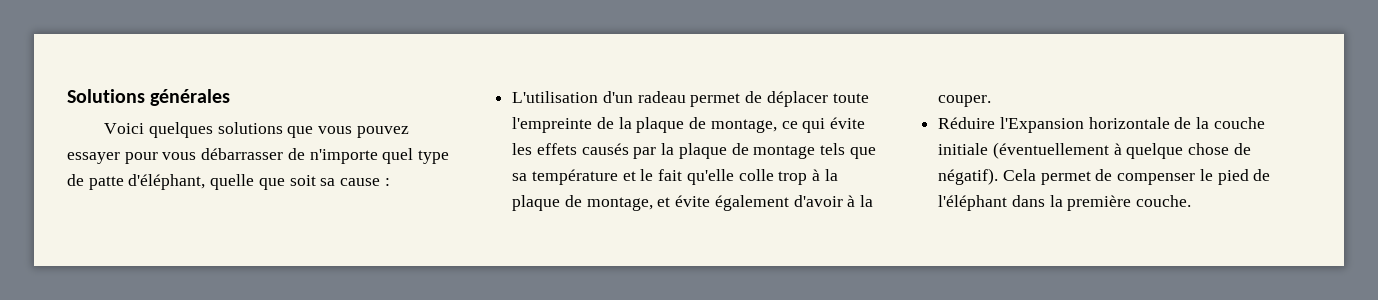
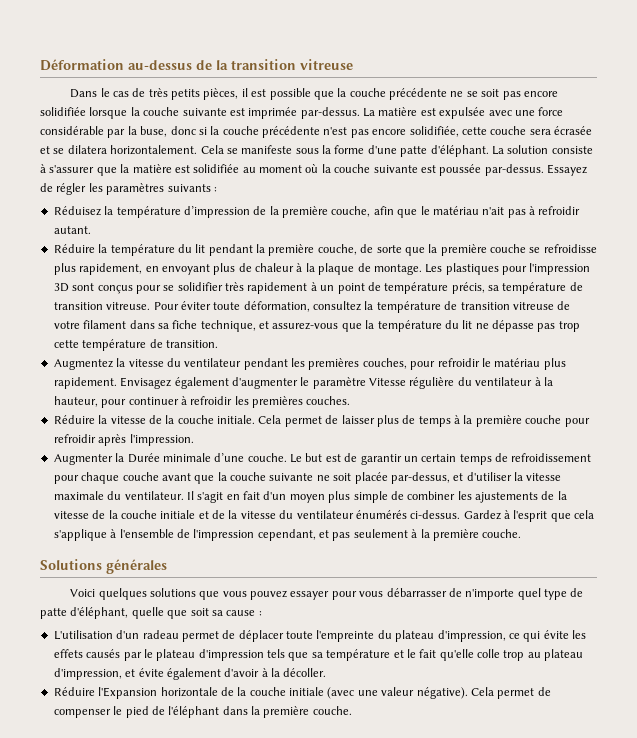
+ Déformation au-dessus de la transition vitreuse
+ Dans le cas de très petits pièces, il est possible que la couche précédente ne se soit pas encore solidifiée lorsque la couche suivante est imprimée par-dessus. La matière est expulsée avec une force considérable par la buse, donc si la couche précédente n'est pas encore solidifiée, cette couche sera écrasée et se dilatera horizontalement. Cela se manifeste sous la forme d'une patte d'éléphant. La solution consiste à s'assurer que la matière est solidifiée au moment où la couche suivante est poussée par-dessus. Essayez de régler les paramètres suivants :
+ Réduisez la température d’impression de la première couche, afin que le matériau n'ait pas à refroidir autant.
+ Réduire la température du lit pendant la première couche, de sorte que la première couche se refroidisse plus rapidement, en envoyant plus de chaleur à la plaque de montage. Les plastiques pour l'impression 3D sont conçus pour se solidifier très rapidement à un point de température précis, sa température de transition vitreuse. Pour éviter toute déformation, consultez la température de transition vitreuse de votre filament dans sa fiche technique, et assurez-vous que la température du lit ne dépasse pas trop cette température de transition.
+ Augmentez la vitesse du ventilateur pendant les premières couches, pour refroidir le matériau plus rapidement. Envisagez également d'augmenter le paramètre Vitesse régulière du ventilateur à la hauteur, pour continuer à refroidir les premières couches.
+ Réduire la vitesse de la couche initiale. Cela permet de laisser plus de temps à la première couche pour refroidir après l'impression.
+ Augmenter la Durée minimale d’une couche. Le but est de garantir un certain temps de refroidissement pour chaque couche avant que la couche suivante ne soit placée par-dessus, et d'utiliser la vitesse maximale du ventilateur. Il s'agit en fait d'un moyen plus simple de combiner les ajustements de la vitesse de la couche initiale et de la vitesse du ventilateur énumérés ci-dessus. Gardez à l'esprit que cela s'applique à l'ensemble de l'impression cependant, et pas seulement à la première couche.
- L'utilisation d'un radeau permet de déplacer toute l'empreinte de la plaque de montage, ce qui évite les effets causés par la plaque de montage tels que sa température et le fait qu'elle colle trop à la plaque de montage, et évite également d'avoir à la couper.
+ L'utilisation d'un radeau permet de déplacer toute l'empreinte du plateau d'impression, ce qui évite les effets causés par le plateau d'impression tels que sa température et le fait qu'elle colle trop au plateau d'impression, et évite également d'avoir à la décoller.
- Réduire l'Expansion horizontale de la couche initiale (éventuellement à quelque chose de négatif).
+ Réduire l'Expansion horizontale de la couche initiale (avec une valeur négative).

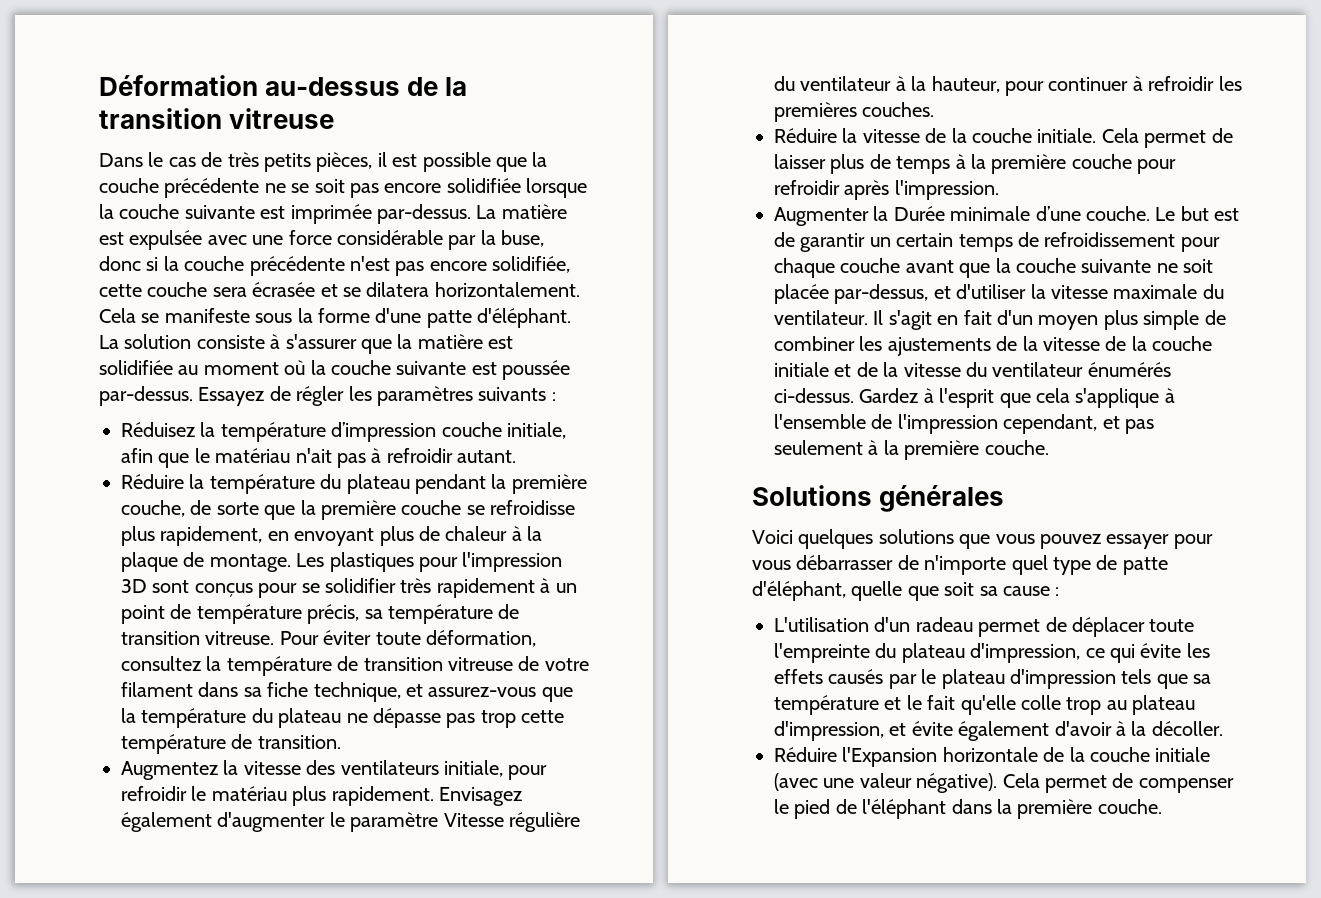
- Réduisez la température d’impression de la première couche, afin que le matériau n'ait pas à refroidir autant.
+ Réduisez la température d’impression couche initiale, afin que le matériau n'ait pas à refroidir autant.
- Réduire la température du lit pendant la première couche, de sorte que la première couche se refroidisse plus rapidement, en envoyant plus de chaleur à la plaque de montage.
+ Réduire la température du plateau pendant la première couche, de sorte que la première couche se refroidisse plus rapidement, en envoyant plus de chaleur à la plaque de montage.
- Pour éviter toute déformation, consultez la température de transition vitreuse de votre filament dans sa fiche technique, et assurez-vous que la température du lit ne dépasse pas trop cette température de transition.
+ Pour éviter toute déformation, consultez la température de transition vitreuse de votre filament dans sa fiche technique, et assurez-vous que la température du plateau ne dépasse pas trop cette température de transition.
- Augmentez la vitesse du ventilateur pendant les premières couches, pour refroidir le matériau plus rapidement.
+ Augmentez la vitesse des ventilateurs initiale, pour refroidir le matériau plus rapidement.

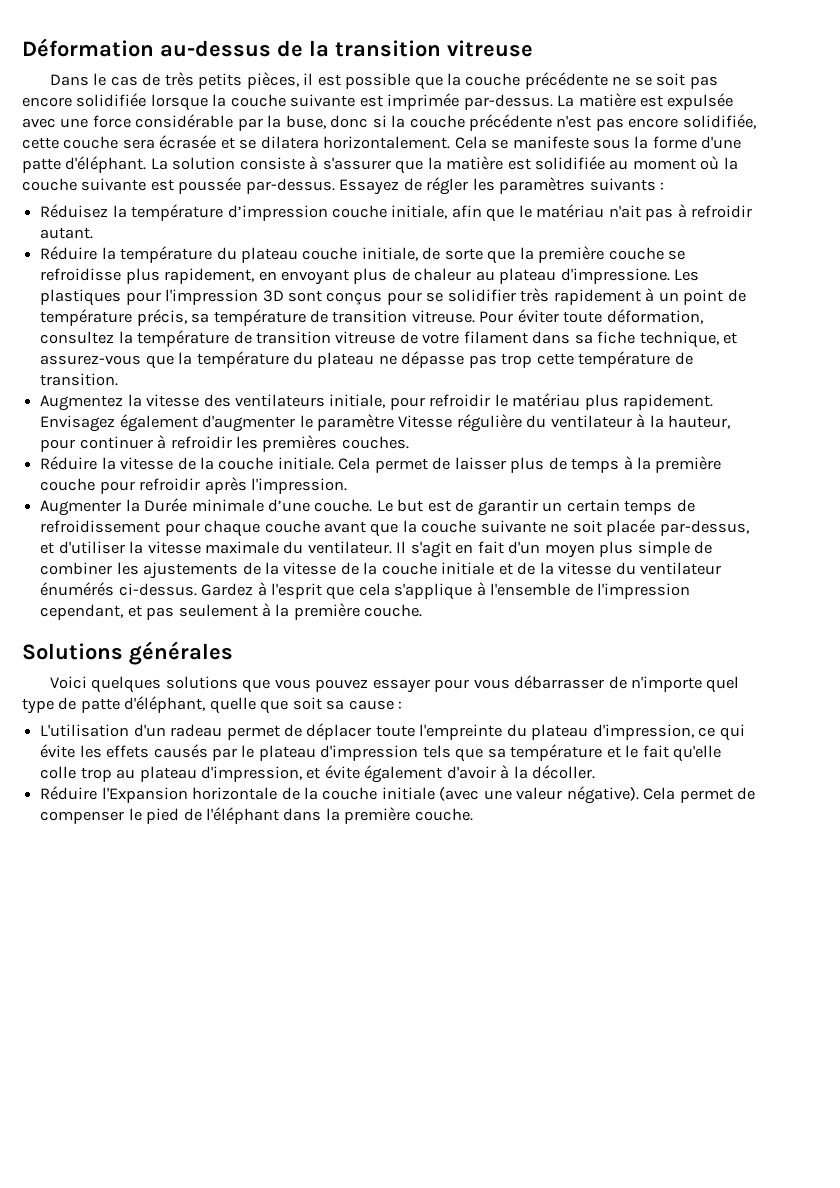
- Réduire la température du plateau pendant la première couche, de sorte que la première couche se refroidisse plus rapidement, en envoyant plus de chaleur à la plaque de montage.
+ Réduire la température du plateau couche initiale, de sorte que la première couche se refroidisse plus rapidement, en envoyant plus de chaleur au plateau d'impressione.

